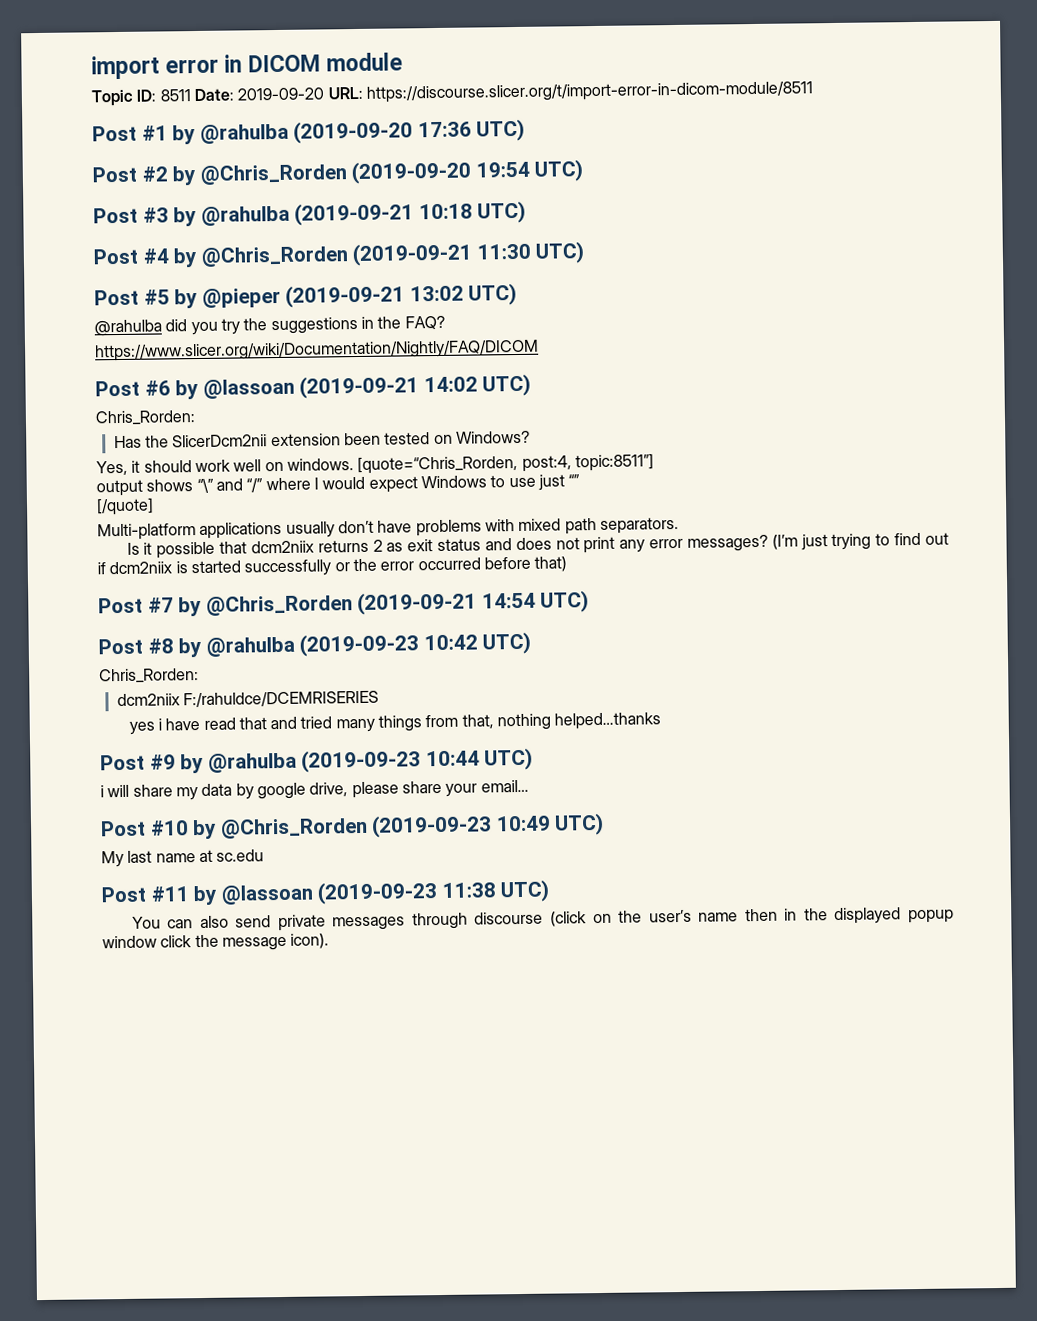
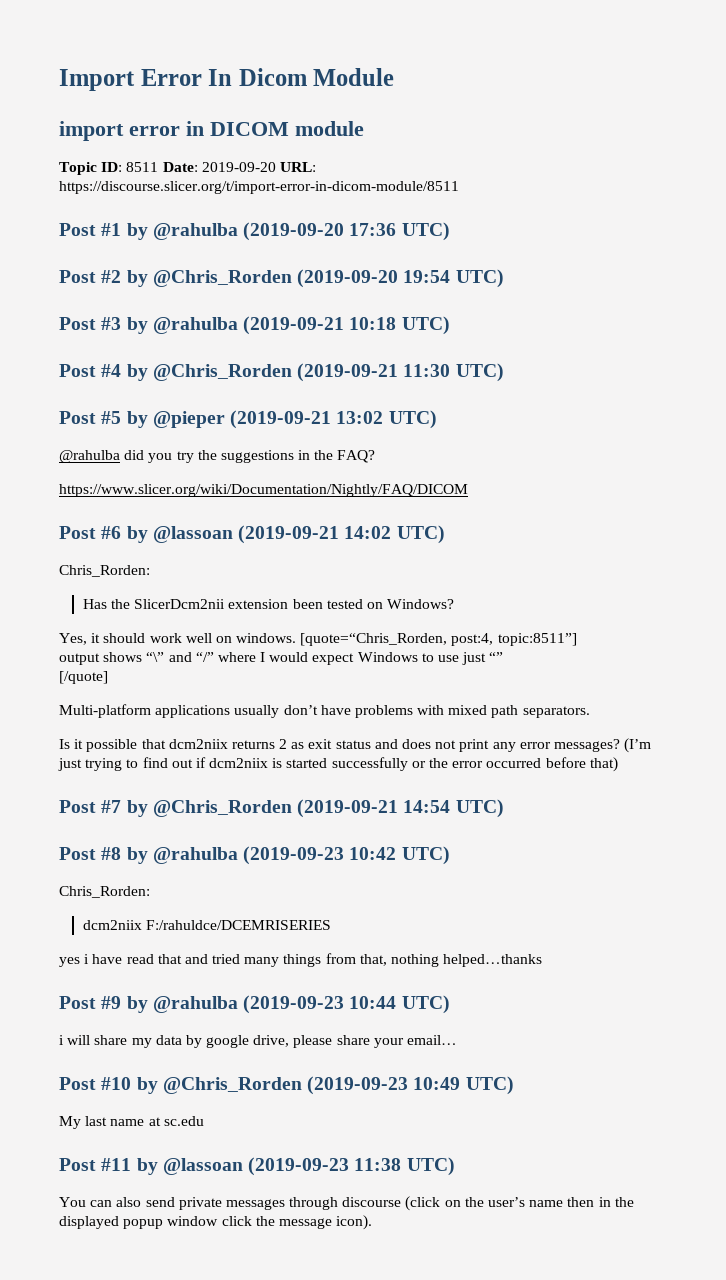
+ Import Error In Dicom Module

